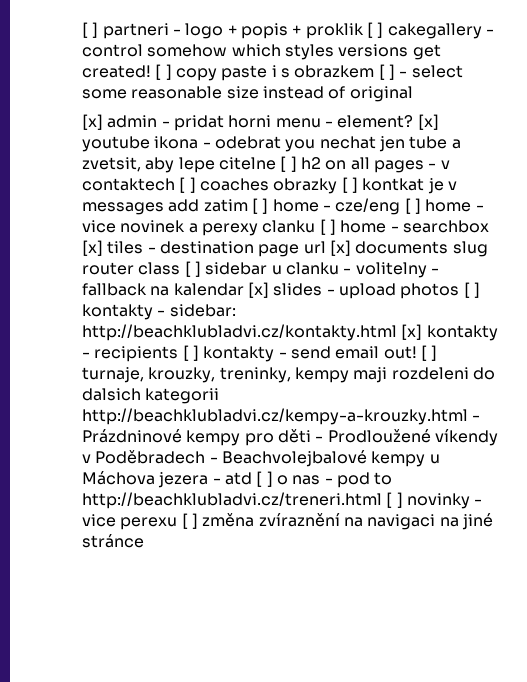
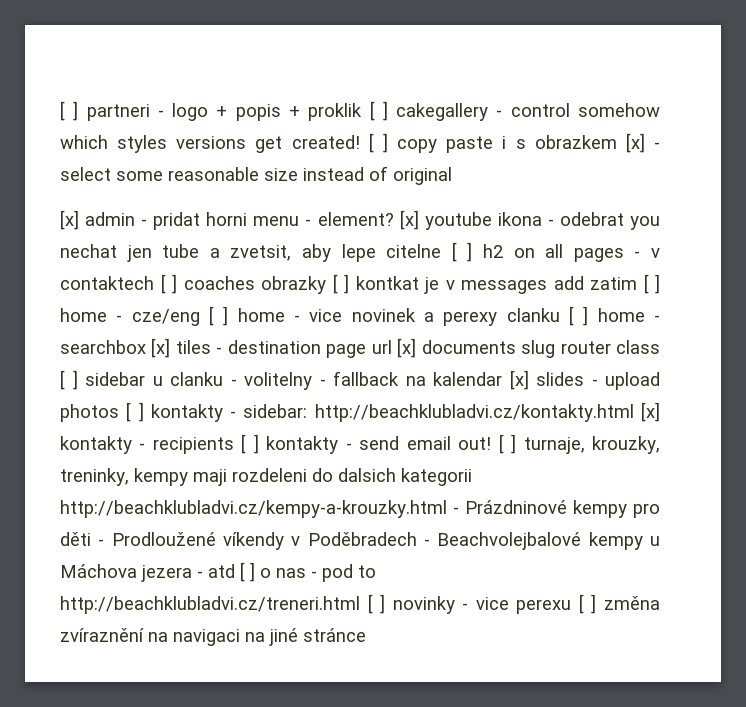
- [ ] copy paste i s obrazkem [ ] - select some reasonable size instead of original
+ [ ] copy paste i s obrazkem [x] - select some reasonable size instead of original

